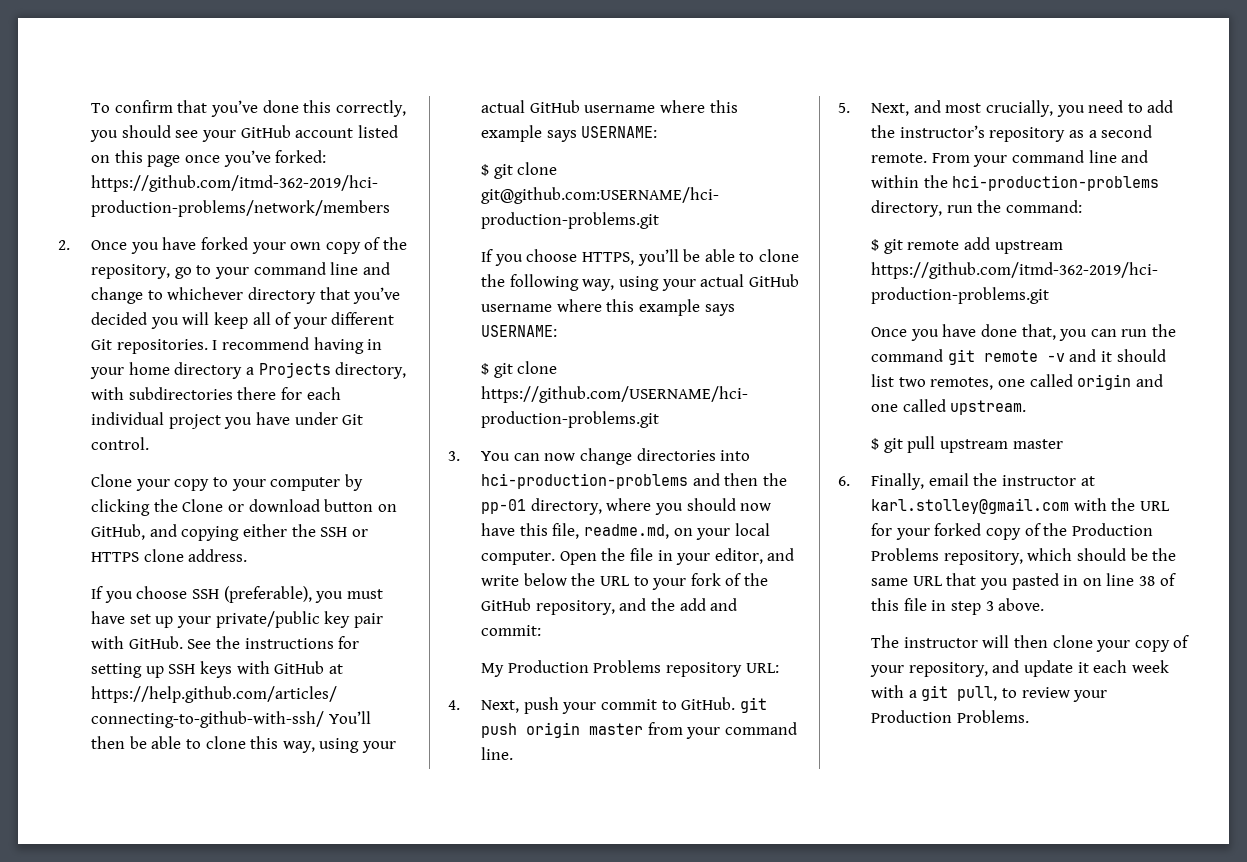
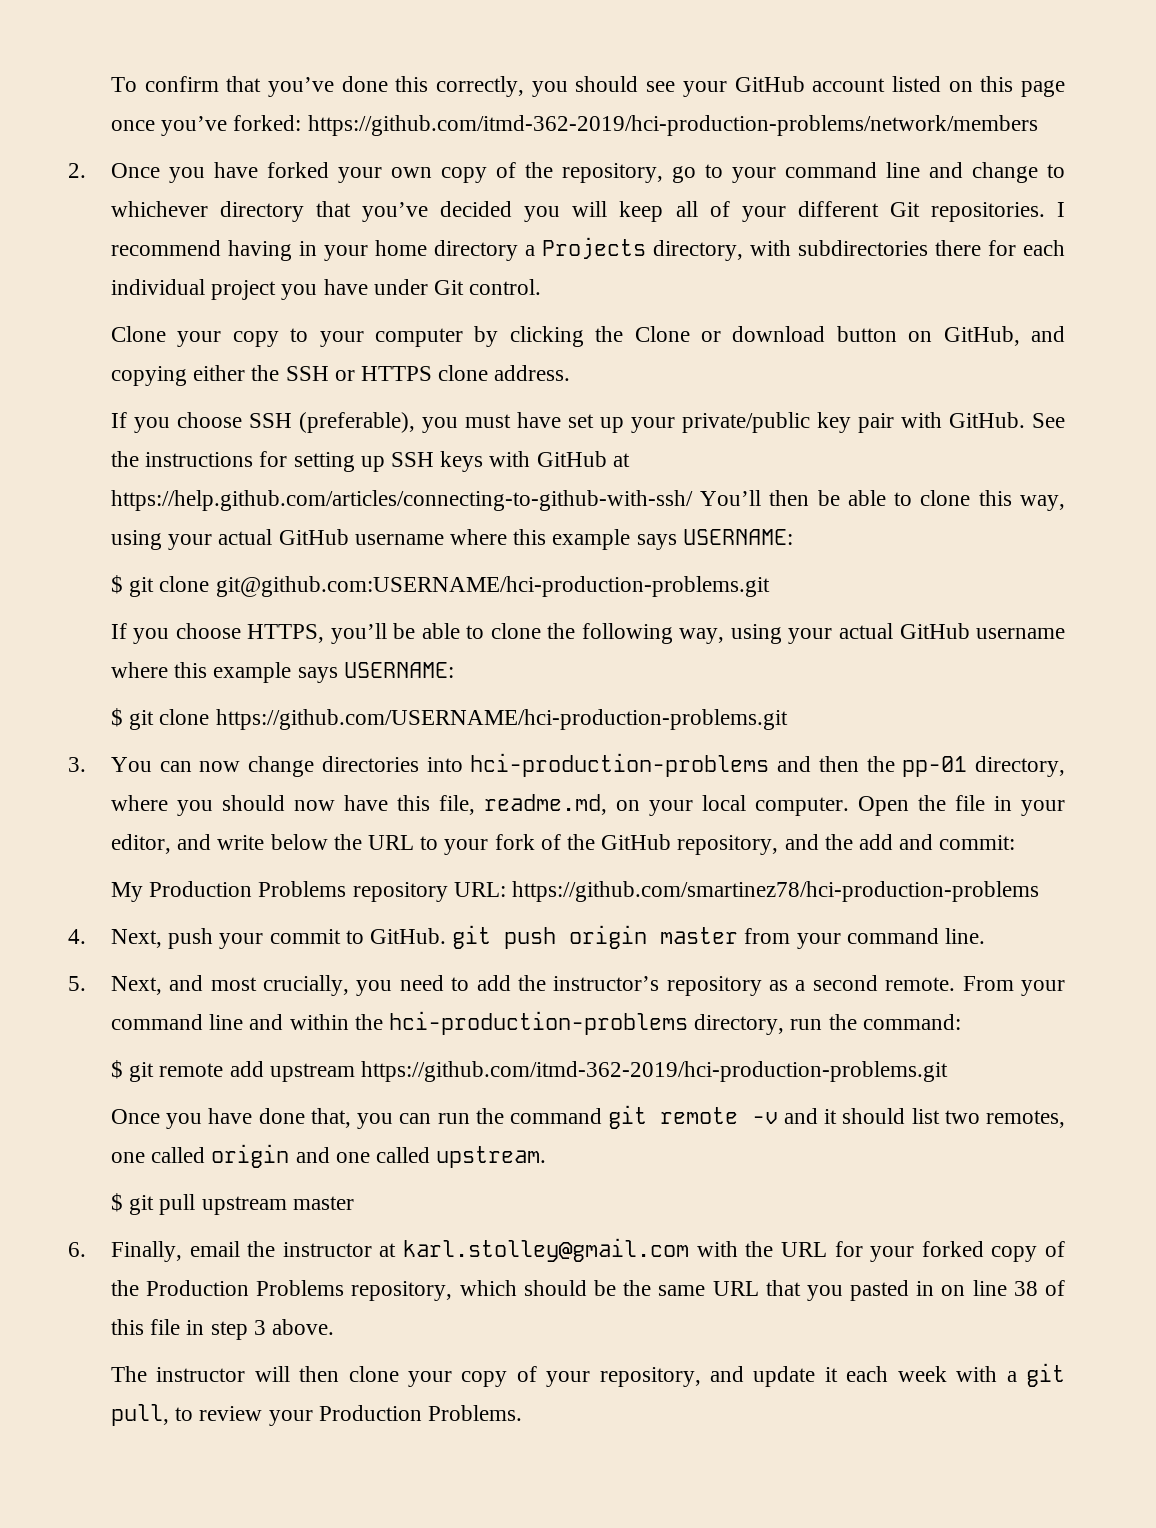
- My Production Problems repository URL:
+ My Production Problems repository URL: https://github.com/smartinez78/hci-production-problems

